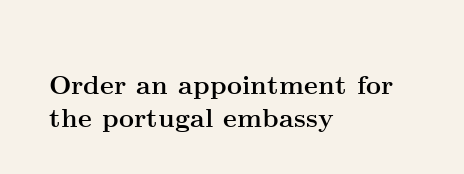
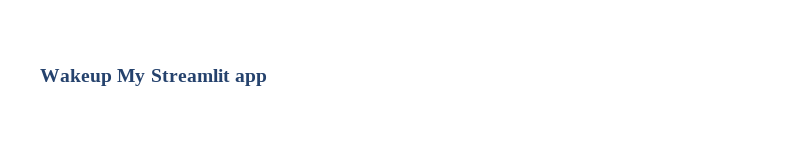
- Order an appointment for the portugal embassy
+ Wakeup My Streamlit app

